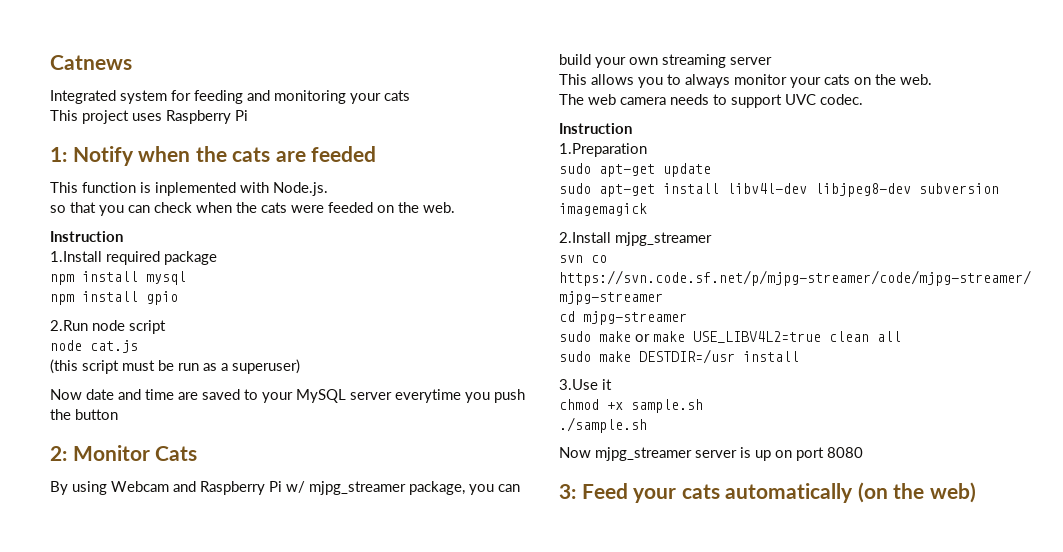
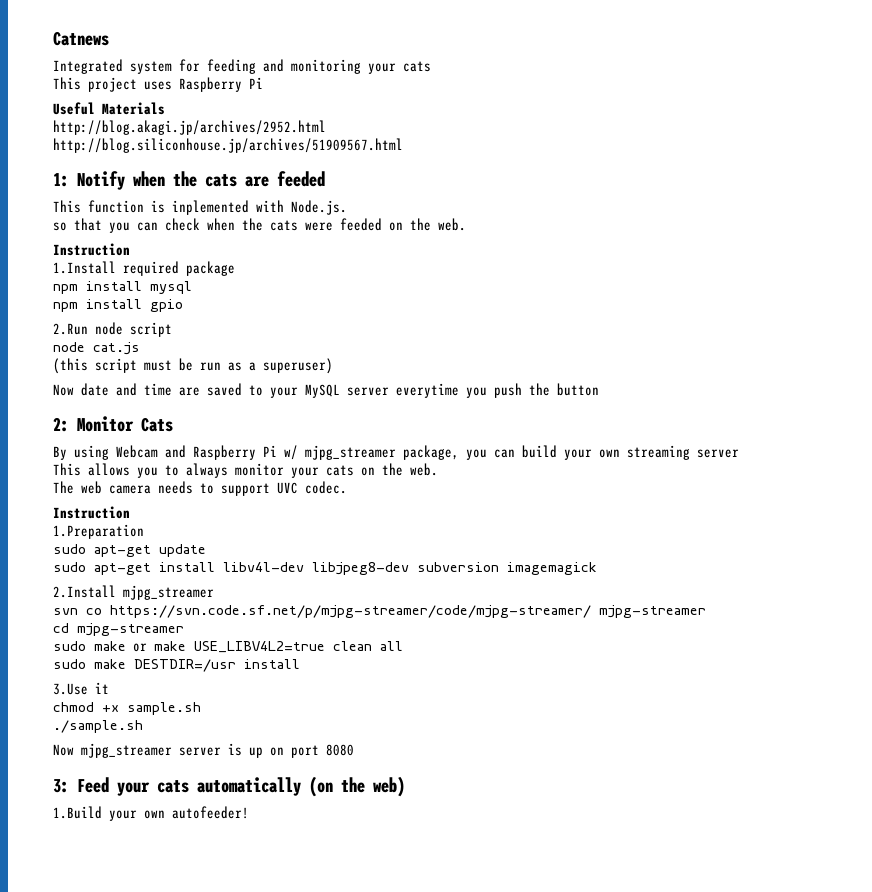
+ Useful Materials
+ http://blog.akagi.jp/archives/2952.html
+ http://blog.siliconhouse.jp/archives/51909567.html
+ 1.Build your own autofeeder!

